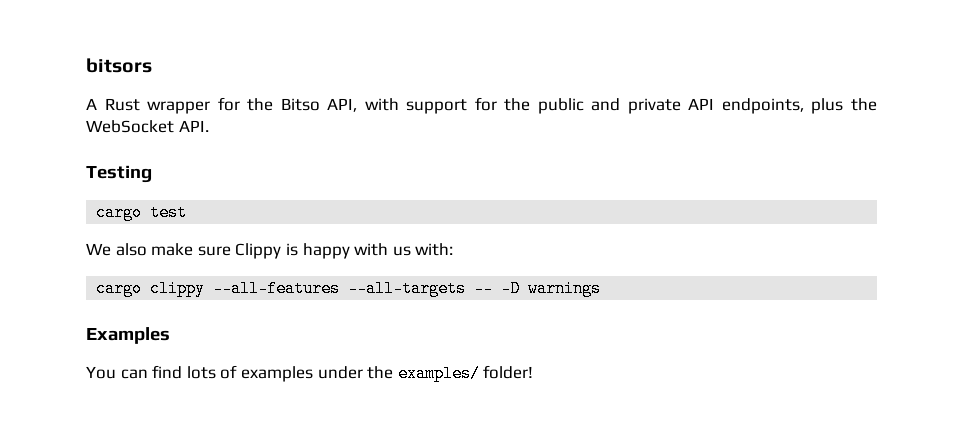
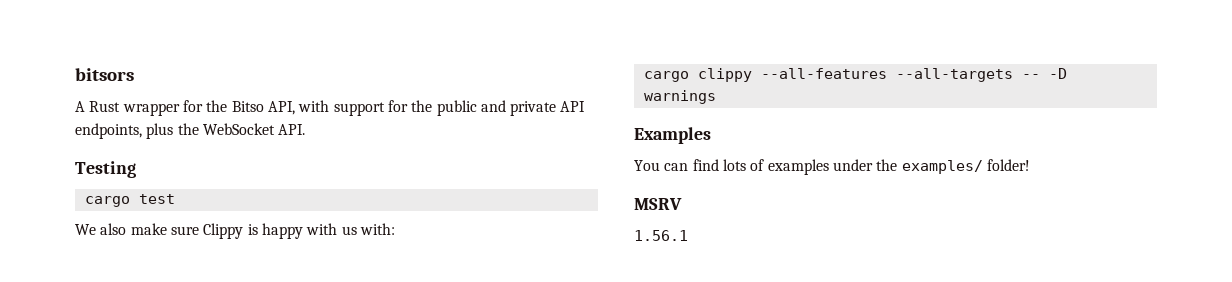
+ MSRV
+ 1.56.1

